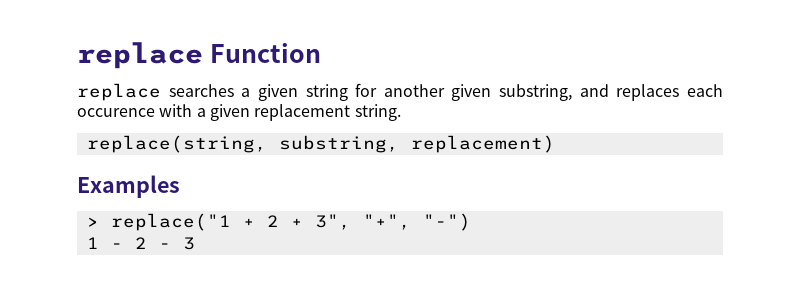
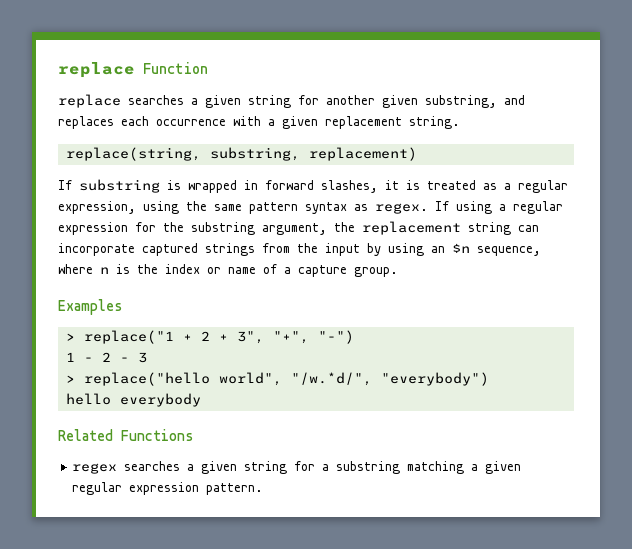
- replace searches a given string for another given substring, and replaces each occurence with a given replacement string.
+ replace searches a given string for another given substring, and replaces each occurrence with a given replacement string.
+ If substring is wrapped in forward slashes, it is treated as a regular expression, using the same pattern syntax as regex. If using a regular expression for the substring argument, the replacement string can incorporate captured strings from the input by using an $n sequence, where n is the index or name of a capture group.
+ > replace("hello world", "/w.*d/", "everybody")
+ hello everybody
+ Related Functions
+ regex searches a given string for a substring matching a given regular expression pattern.

